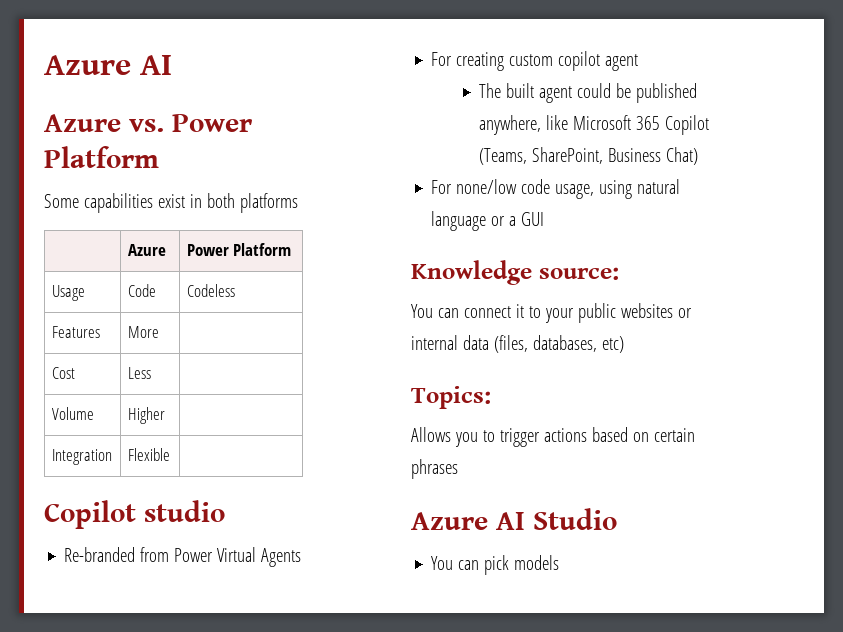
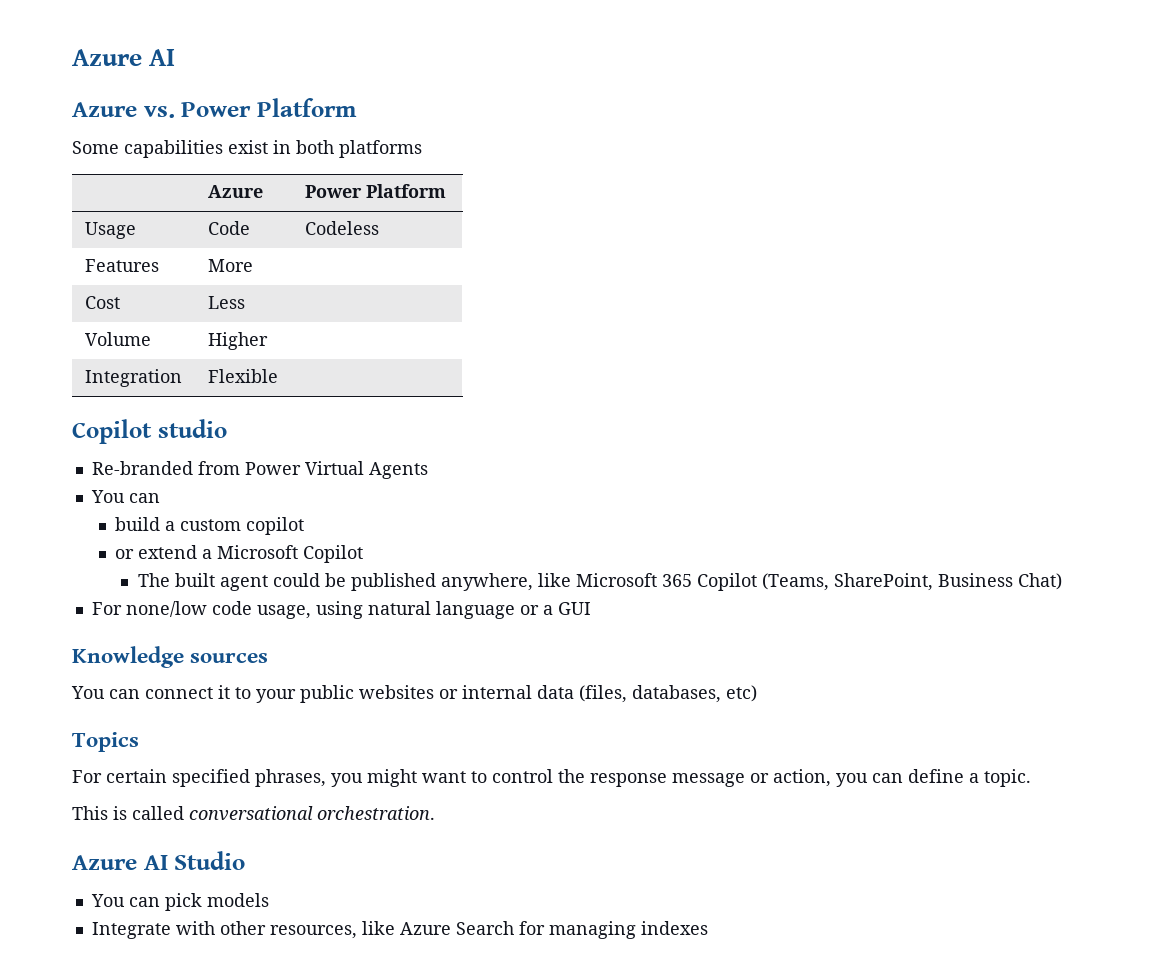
  Re-branded from Power Virtual Agents
- For creating custom copilot agent
+ You can
+ build a custom copilot
+ or extend a Microsoft Copilot
- Knowledge source:
+ Knowledge sources
- Topics:
- Allows you to trigger actions based on certain phrases
+ Topics
+ For certain specified phrases, you might want to control the response message or action, you can define a topic.
+ This is called conversational orchestration.
+ Integrate with other resources, like Azure Search for managing indexes

